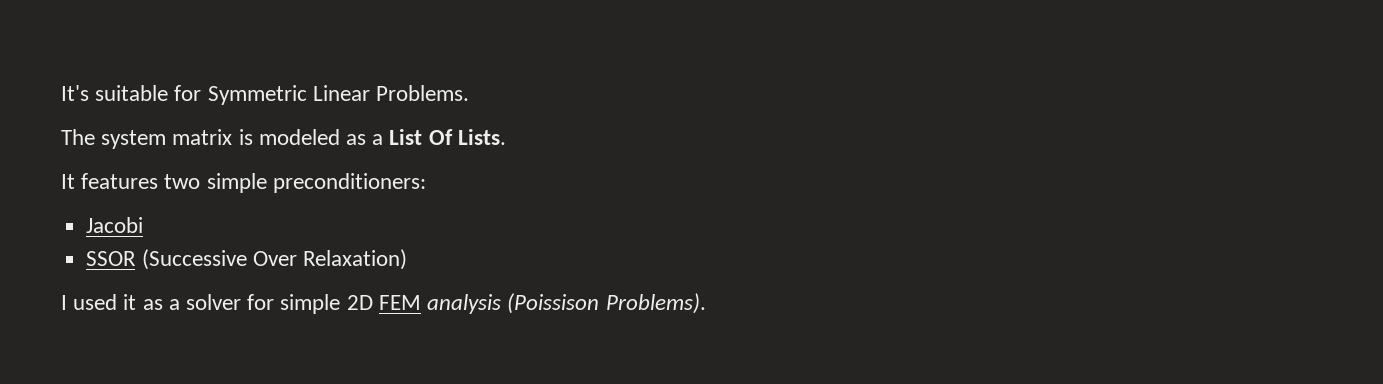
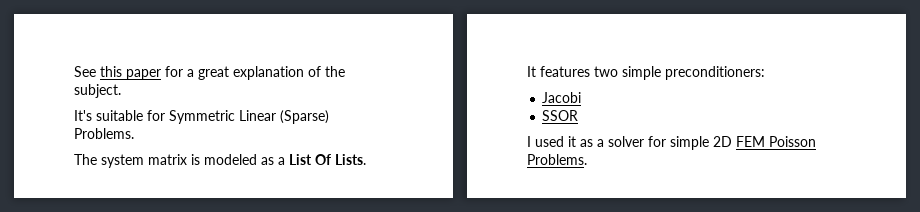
+ See this paper for a great explanation of the subject.
- It's suitable for Symmetric Linear Problems.
+ It's suitable for Symmetric Linear (Sparse) Problems.
- SSOR (Successive Over Relaxation)
+ SSOR
- I used it as a solver for simple 2D FEM analysis (Poissison Problems).
+ I used it as a solver for simple 2D FEM Poisson Problems.

